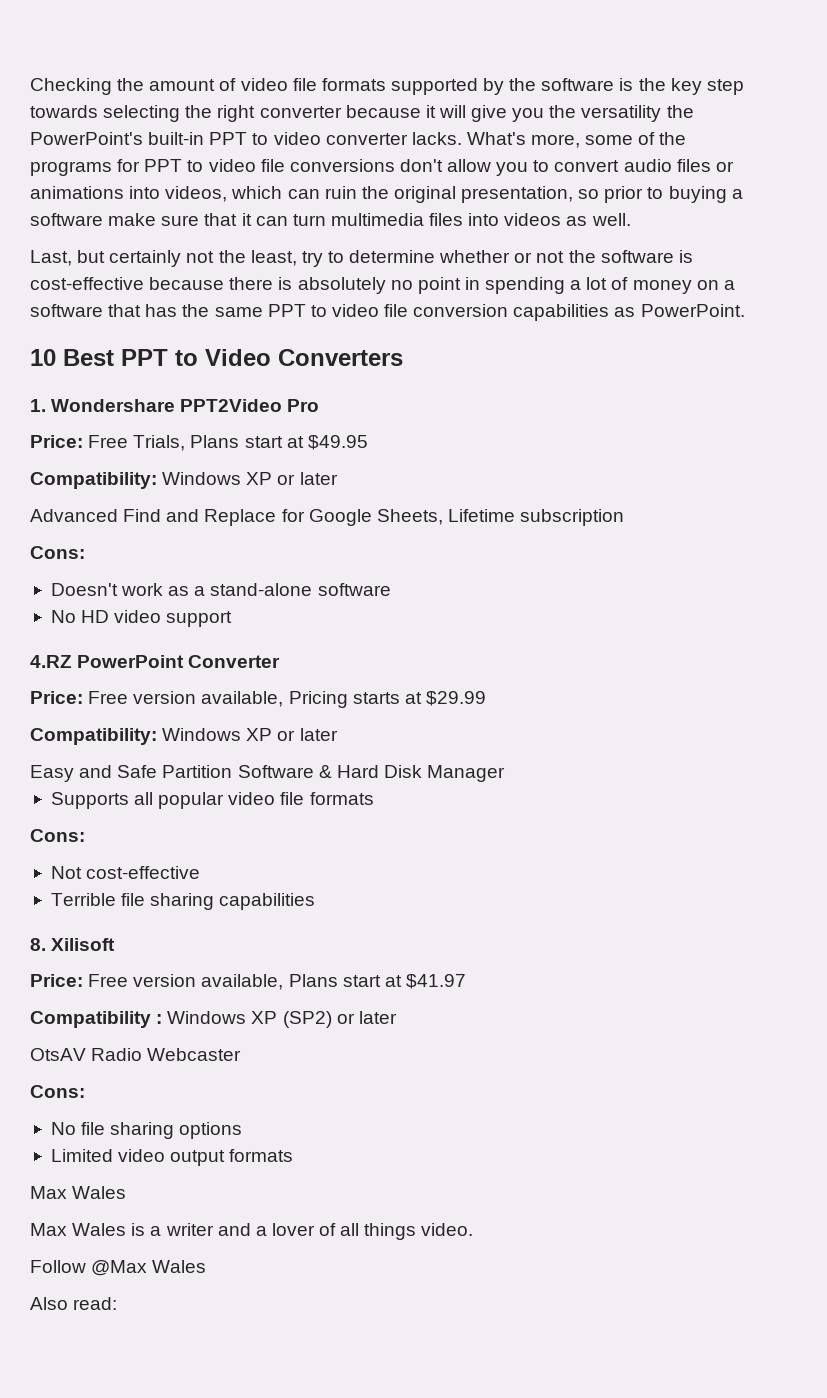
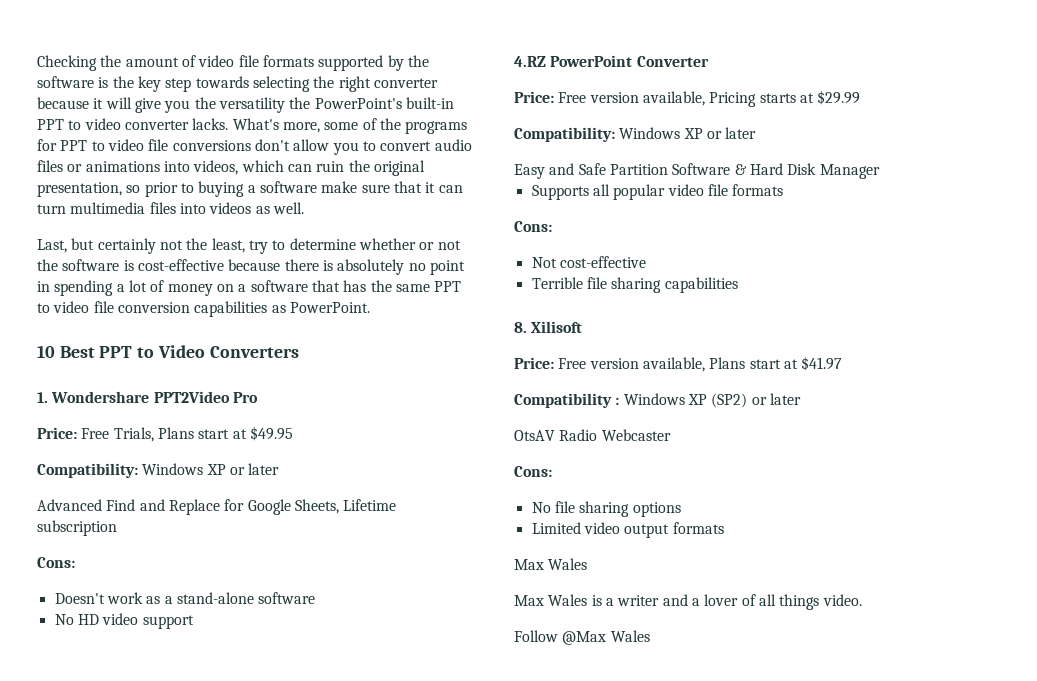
- Also read:

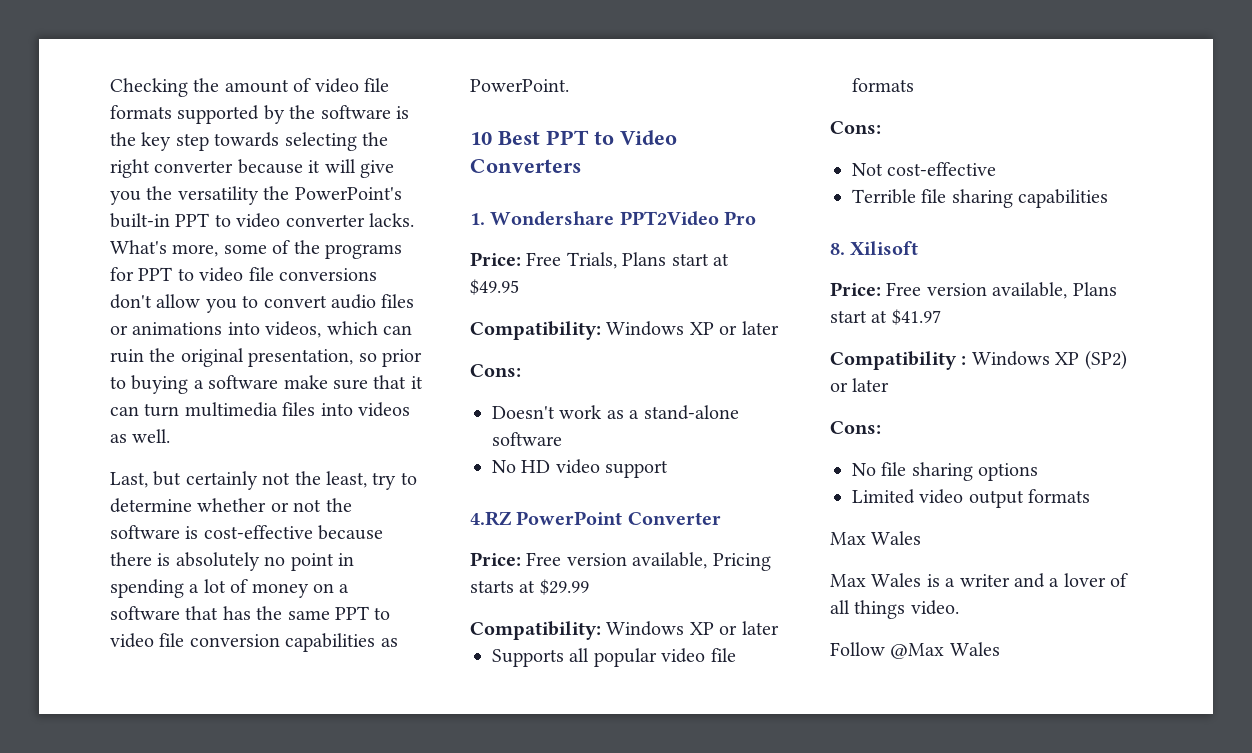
- Advanced Find and Replace for Google Sheets, Lifetime subscription
- Easy and Safe Partition Software & Hard Disk Manager
- OtsAV Radio Webcaster

